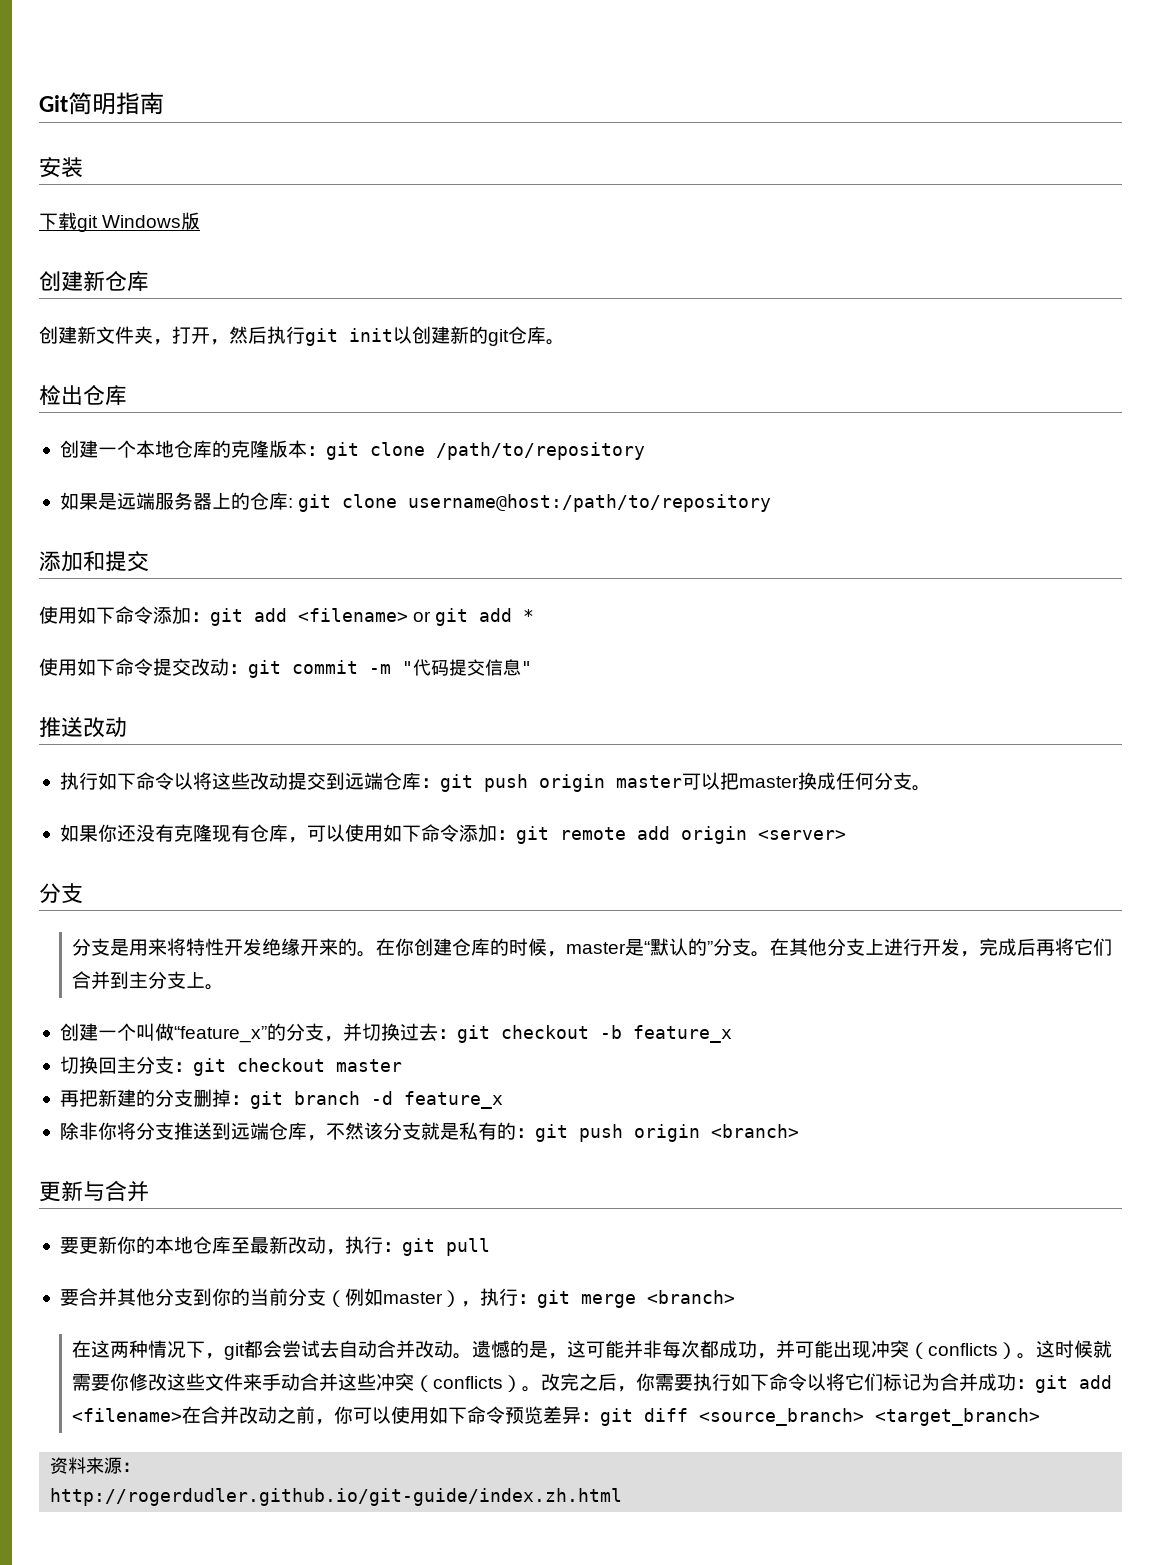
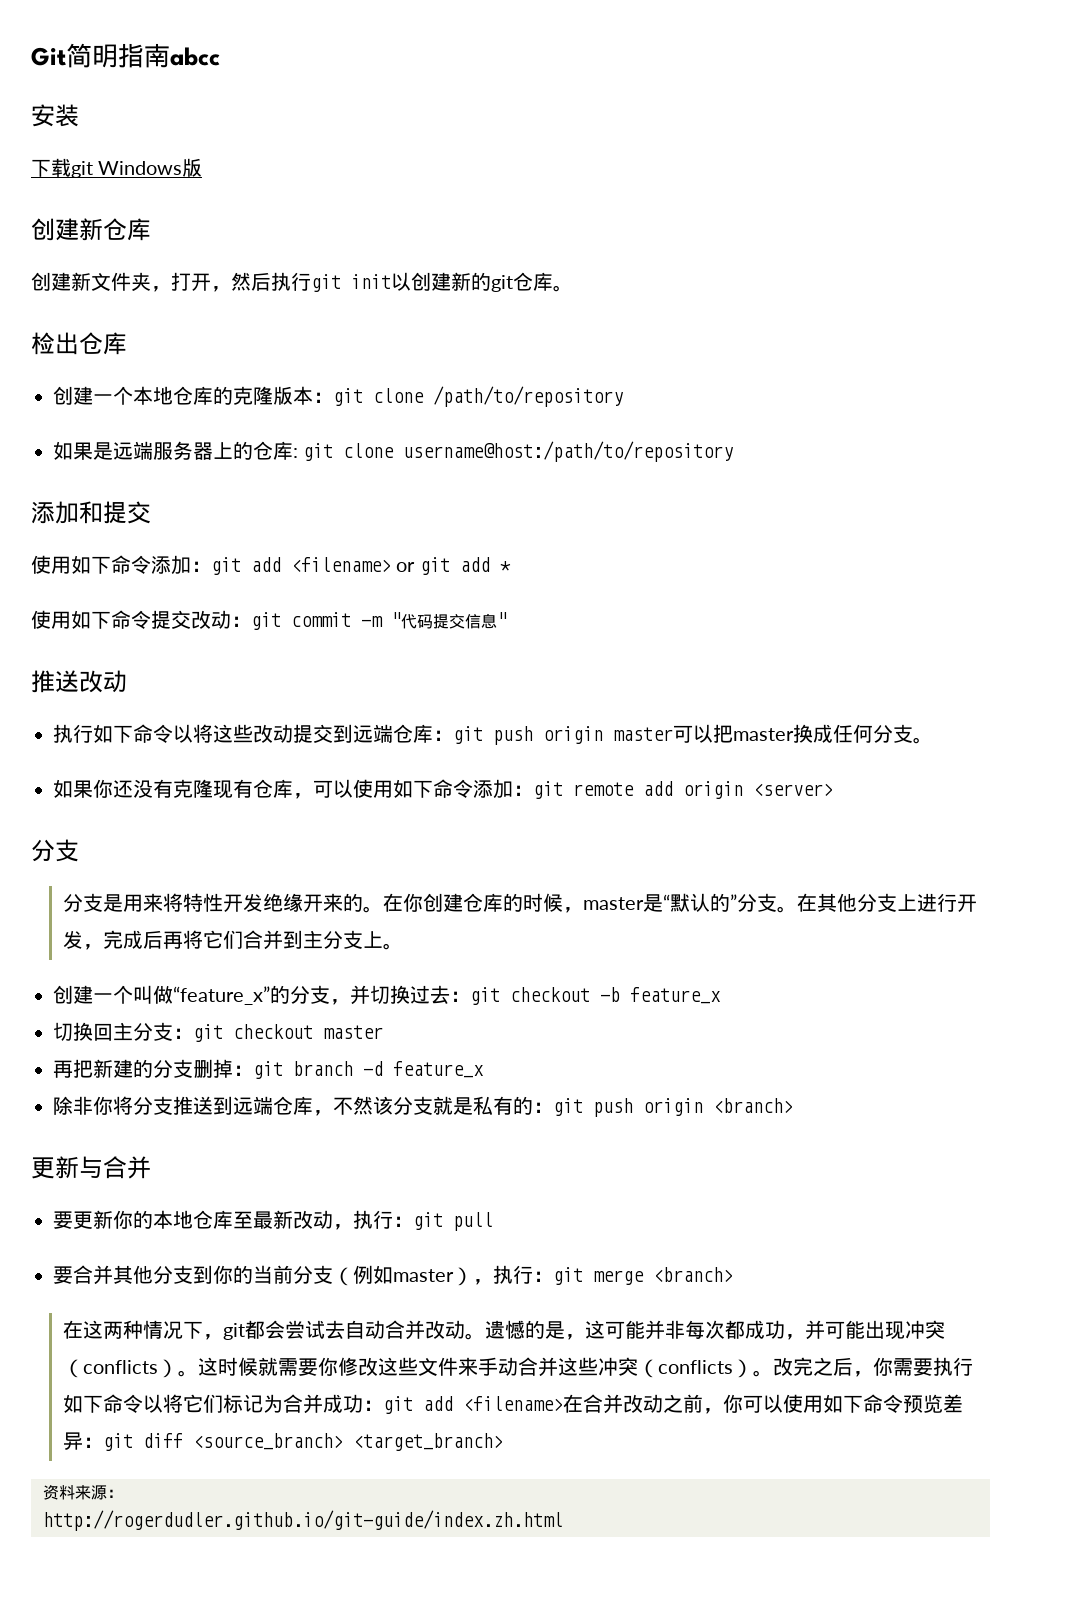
- Git简明指南
+ Git简明指南abcc

